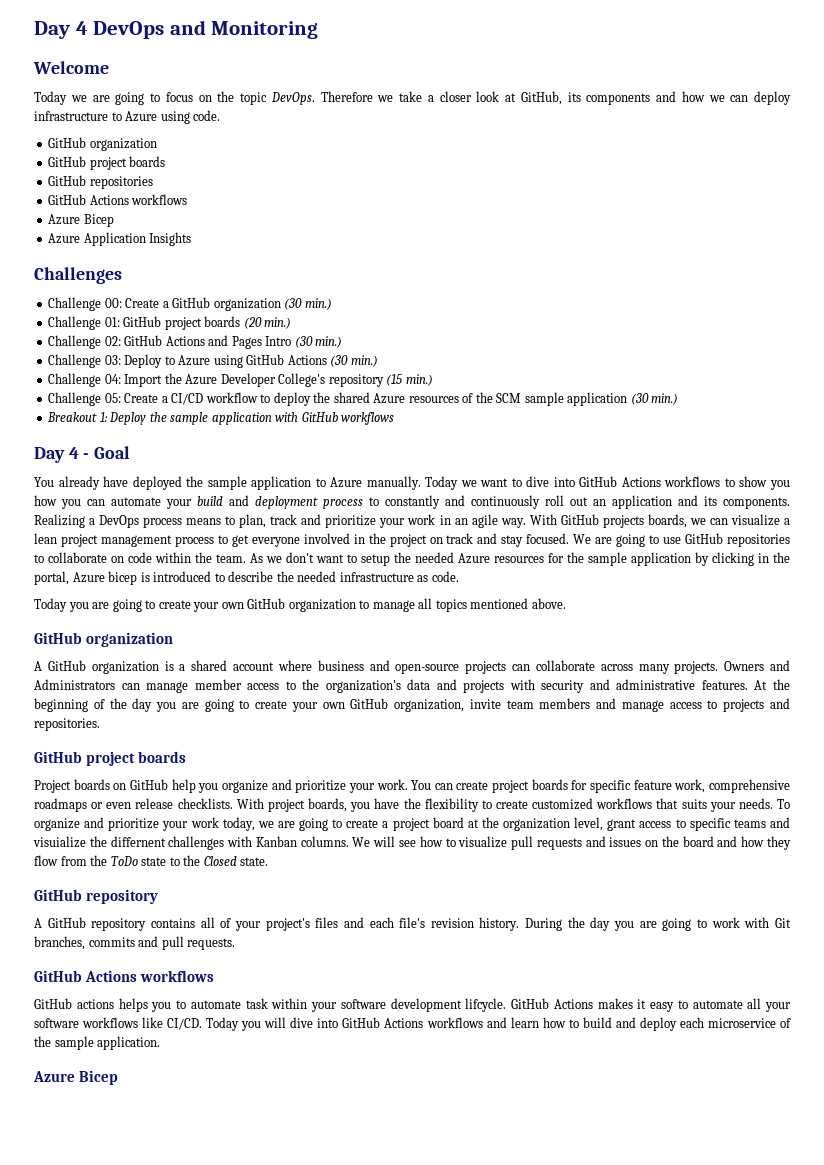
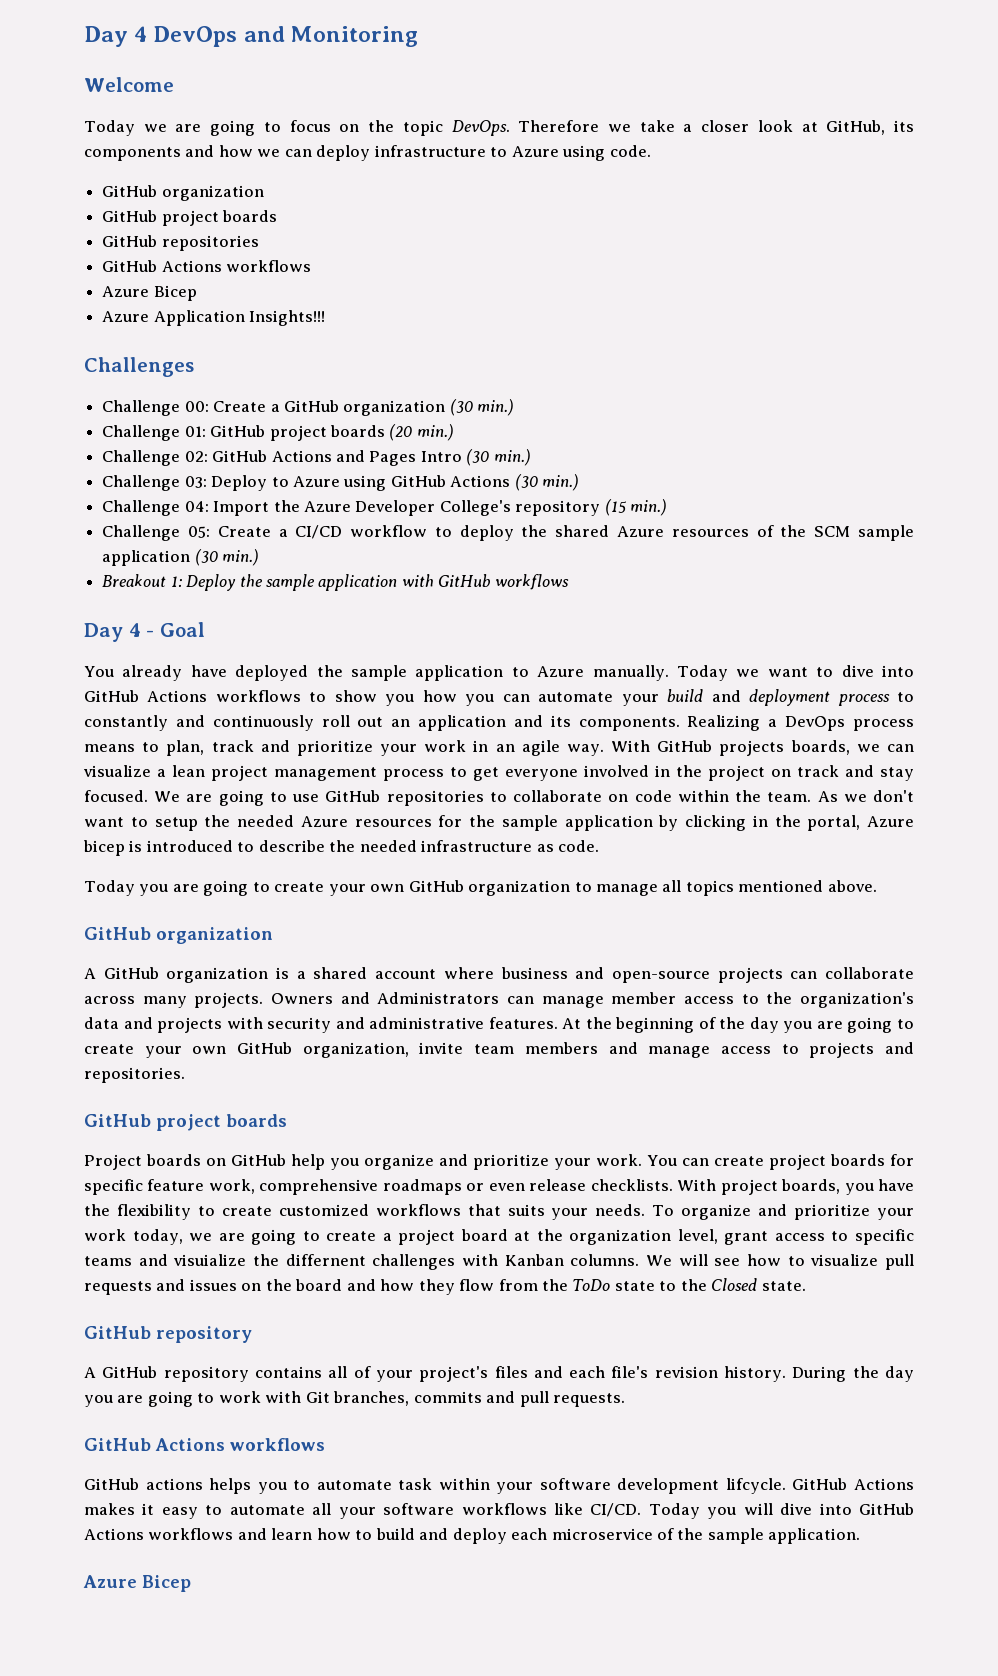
- Azure Application Insights
+ Azure Application Insights!!!

